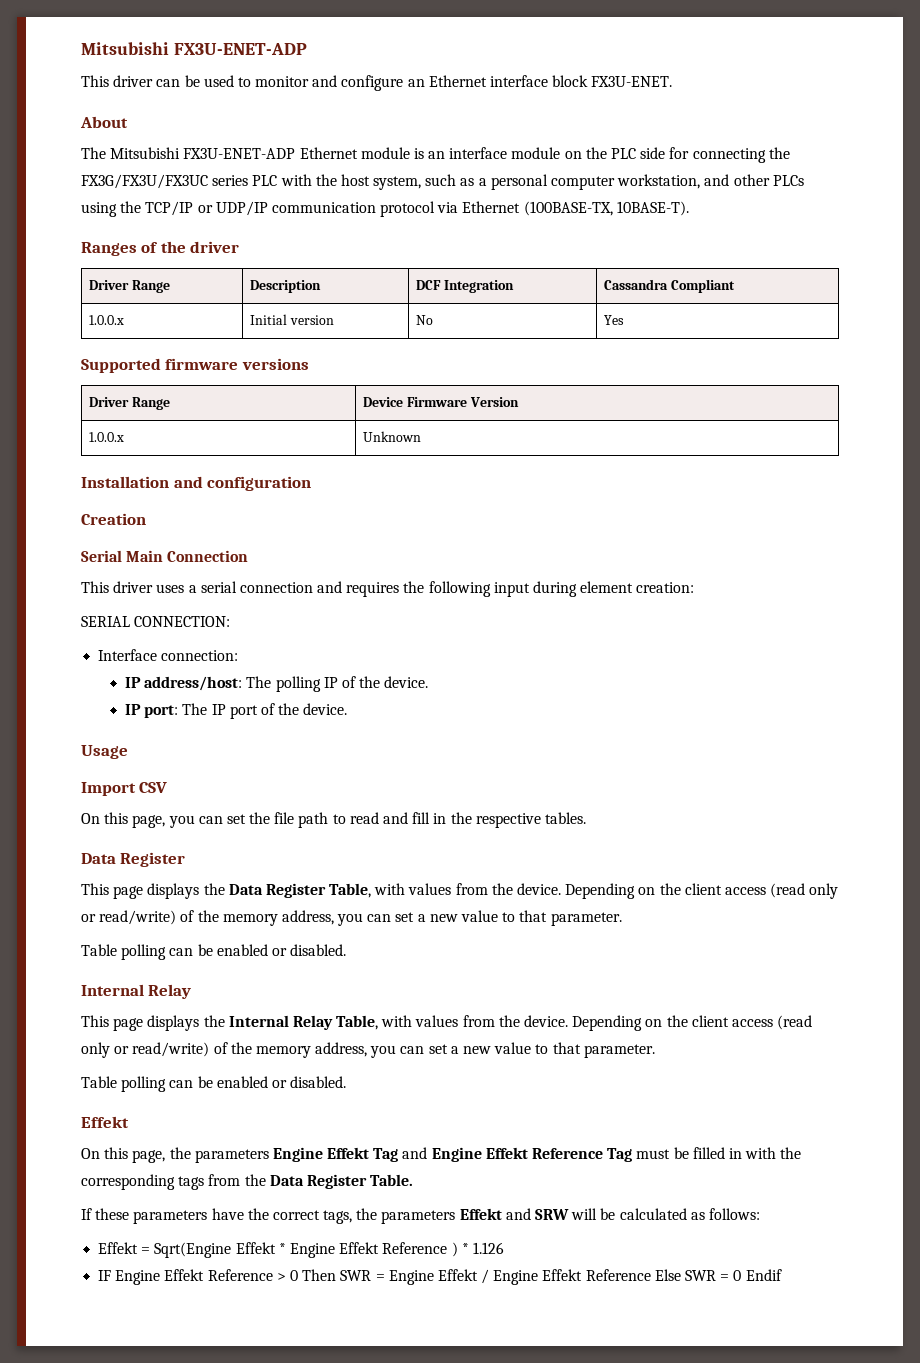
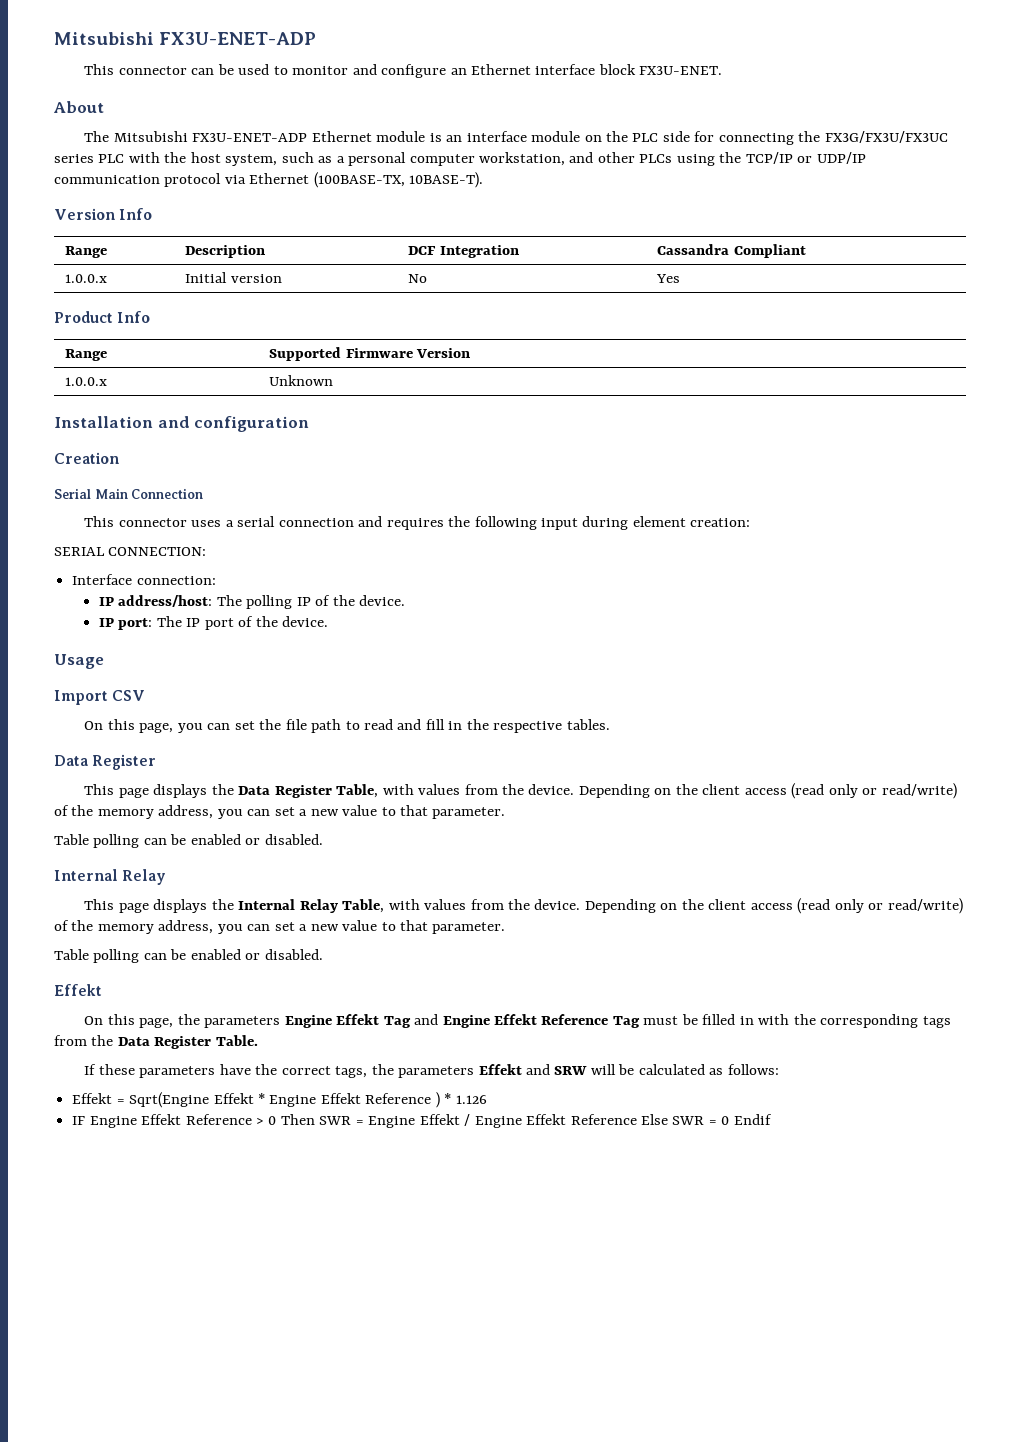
- This driver can be used to monitor and configure an Ethernet interface block FX3U-ENET.
+ This connector can be used to monitor and configure an Ethernet interface block FX3U-ENET.
- Ranges of the driver
- Driver Range | Description | DCF Integration | Cassandra Compliant
+ Version Info
+ Range | Description | DCF Integration | Cassandra Compliant
- Supported firmware versions
- Driver Range | Device Firmware Version
+ Product Info
+ Range | Supported Firmware Version
- This driver uses a serial connection and requires the following input during element creation:
+ This connector uses a serial connection and requires the following input during element creation:

